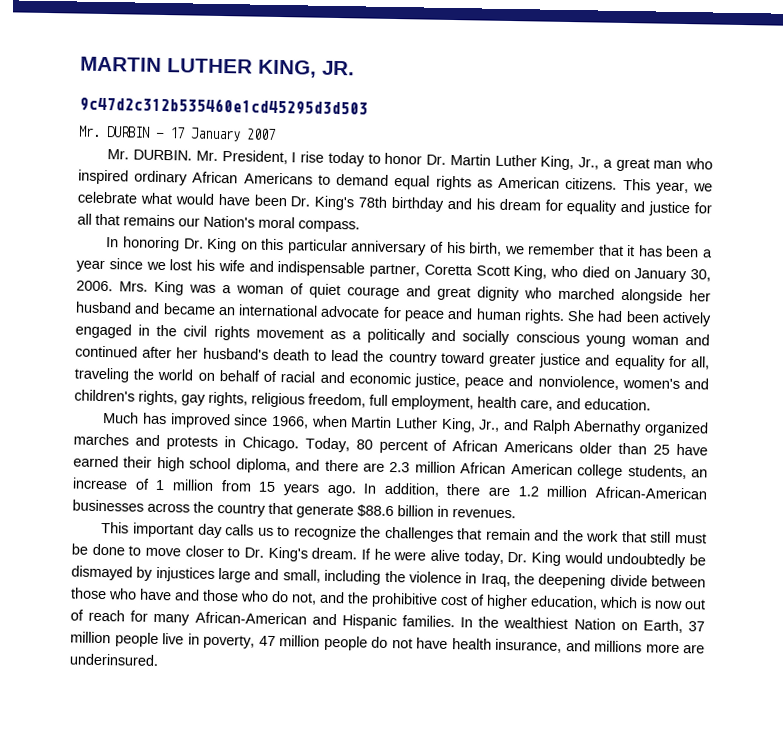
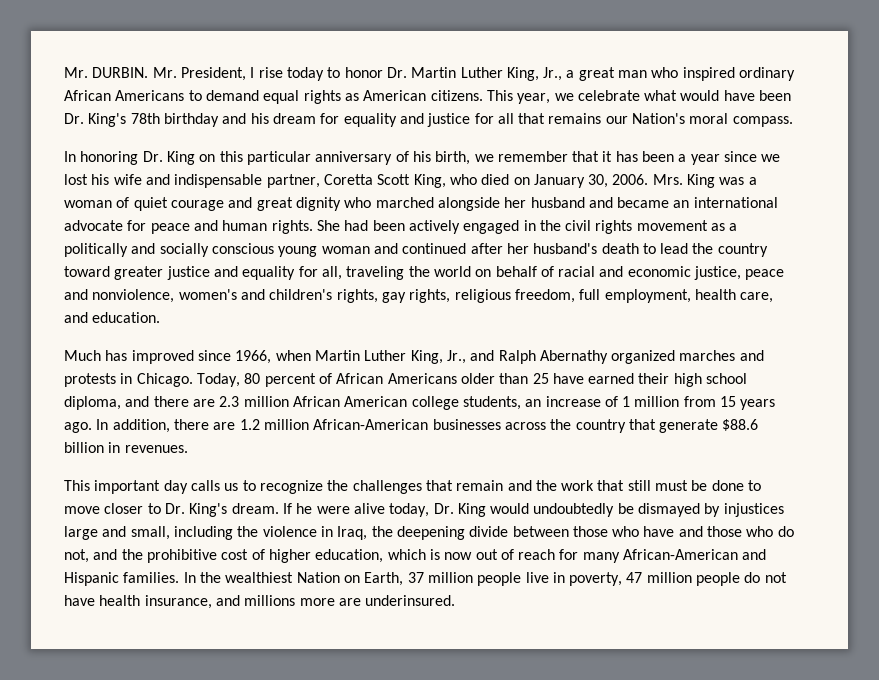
- MARTIN LUTHER KING, JR.
- 9c47d2c312b535460e1cd45295d3d503
- Mr. DURBIN — 17 January 2007

